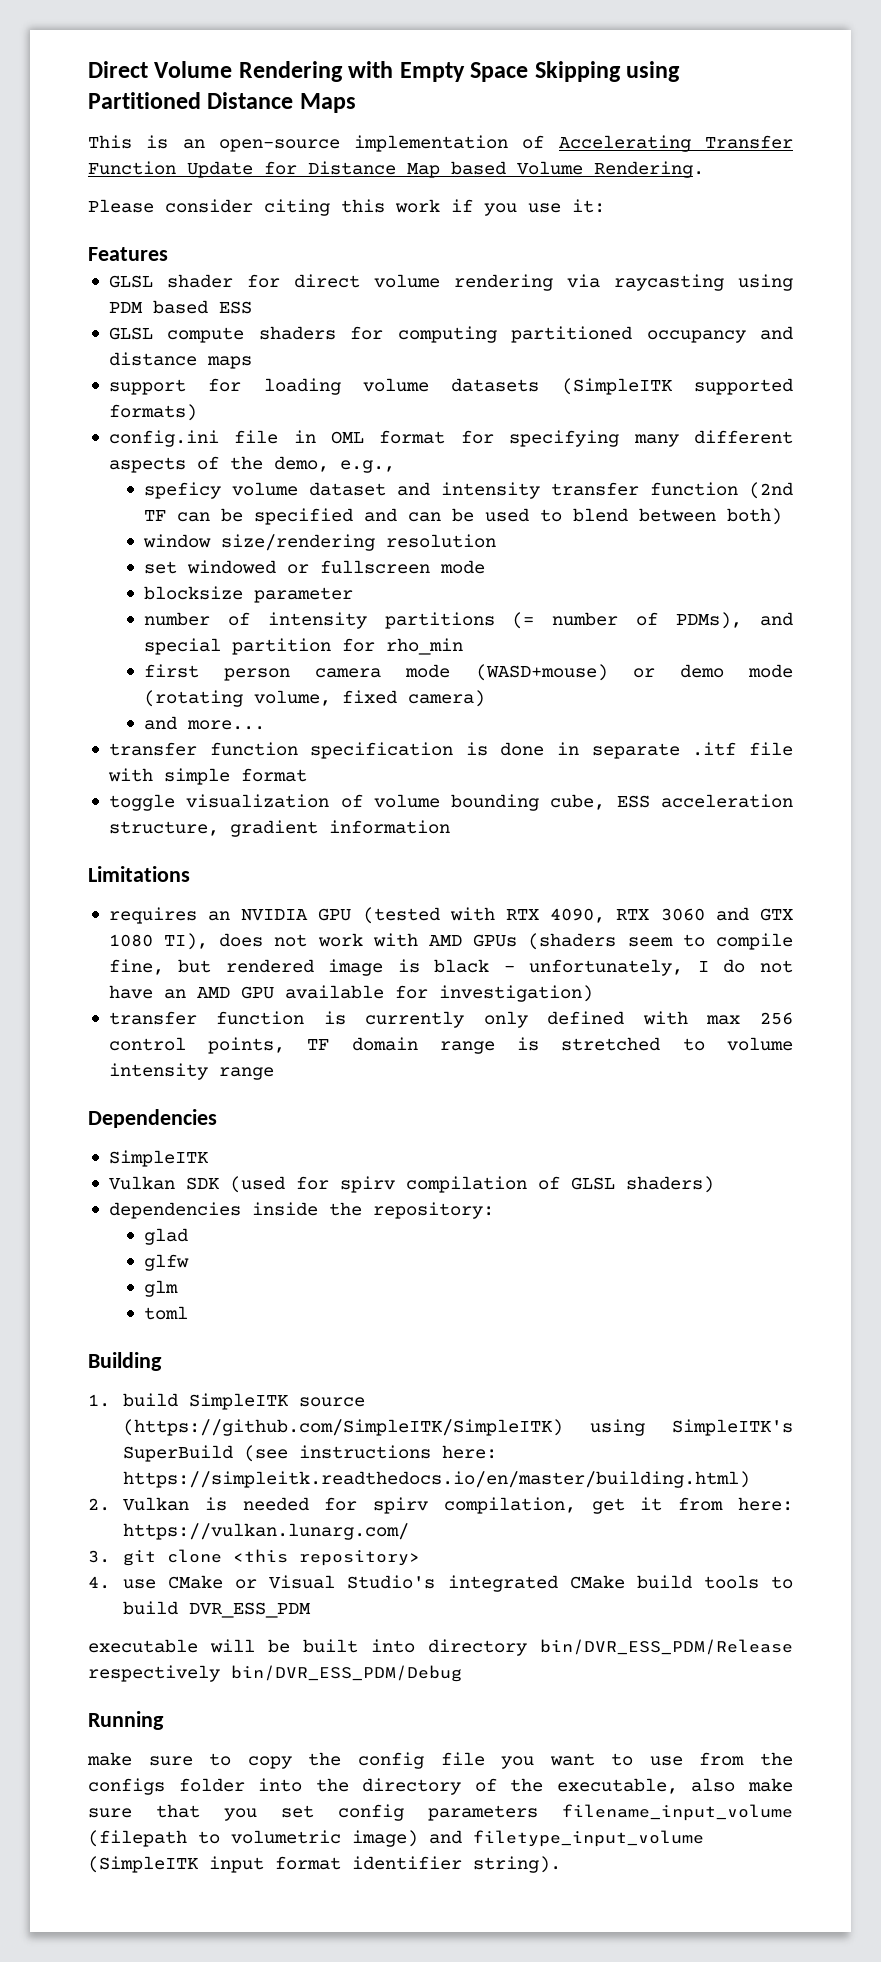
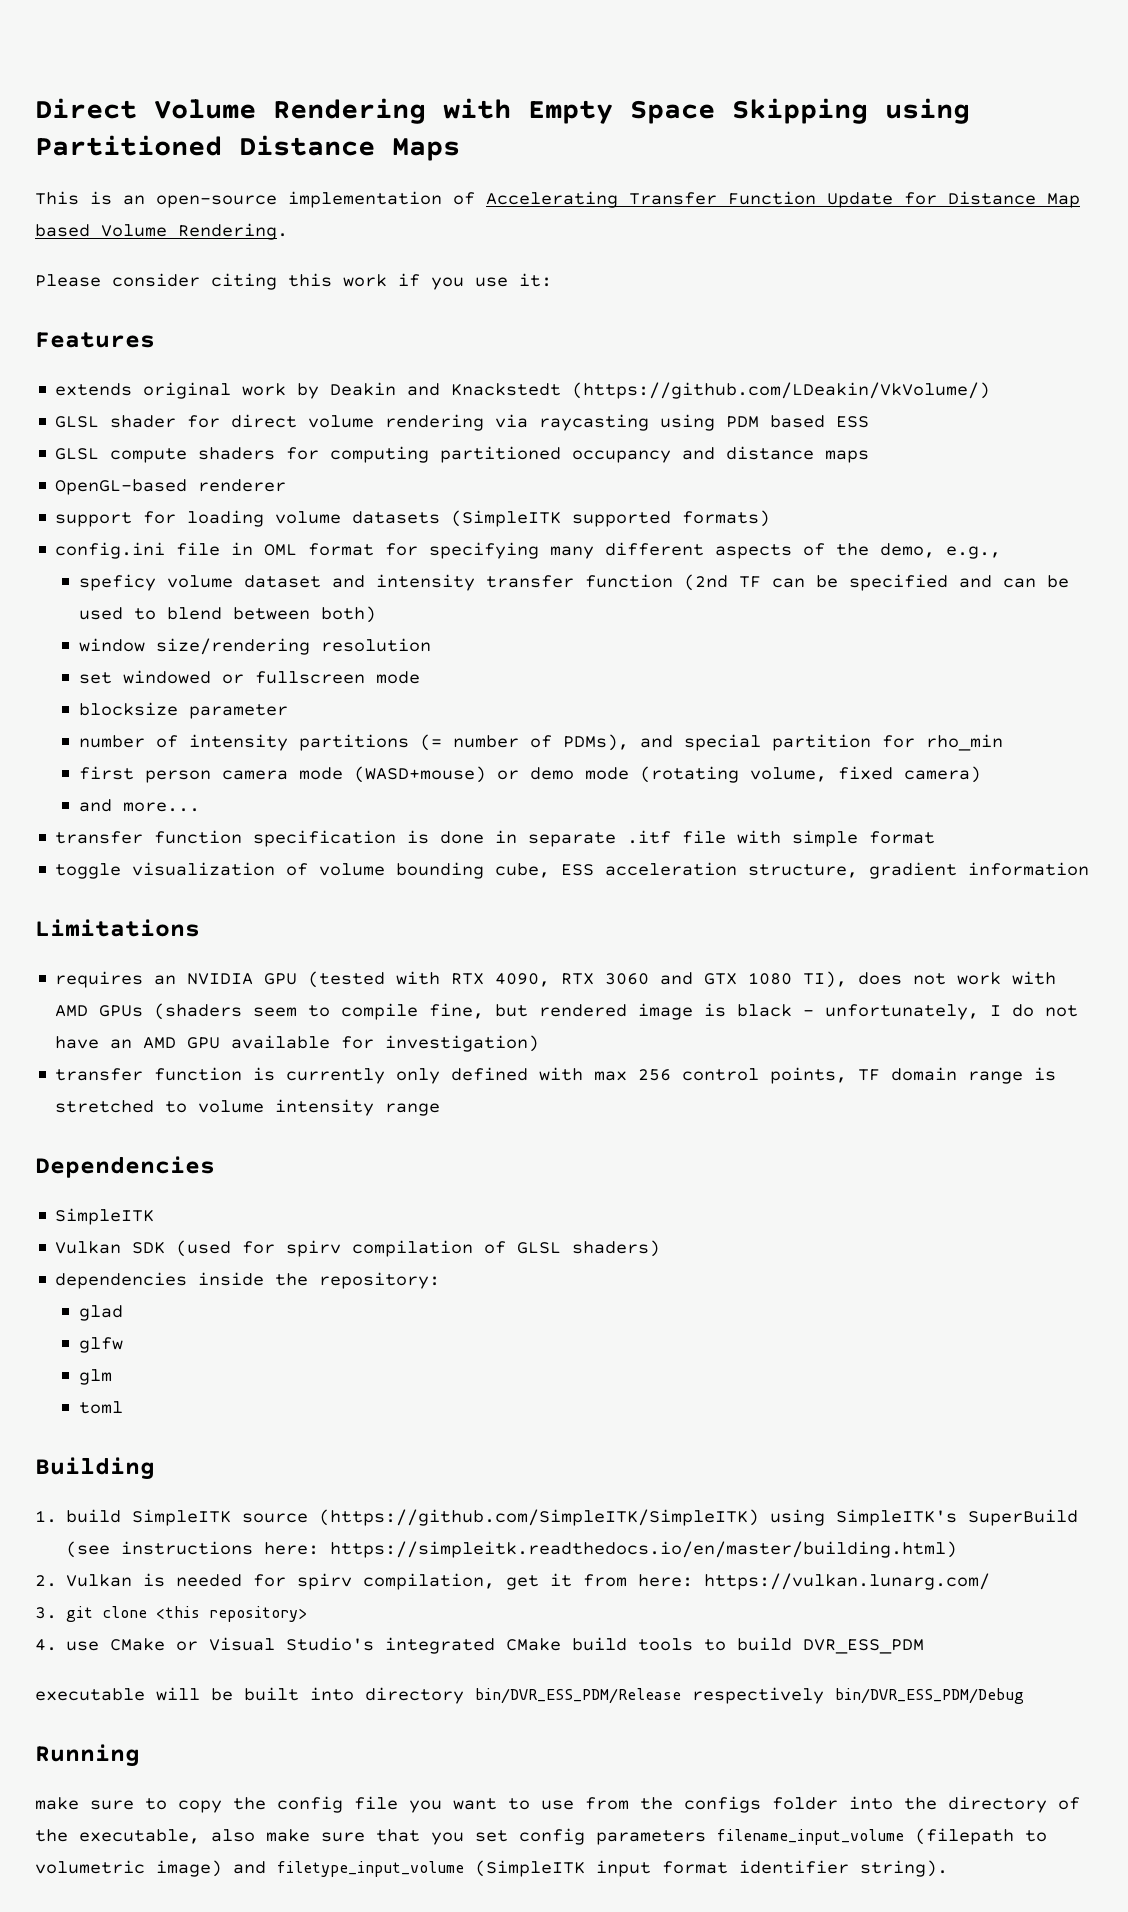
+ extends original work by Deakin and Knackstedt (https://github.com/LDeakin/VkVolume/)
+ OpenGL-based renderer

